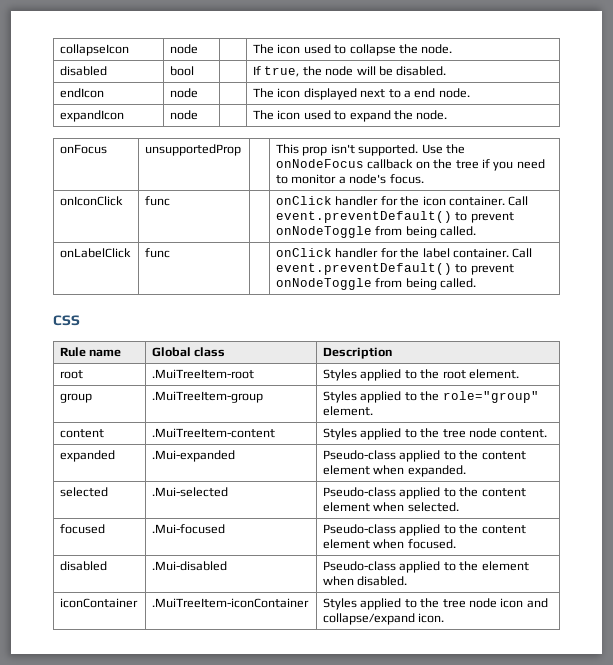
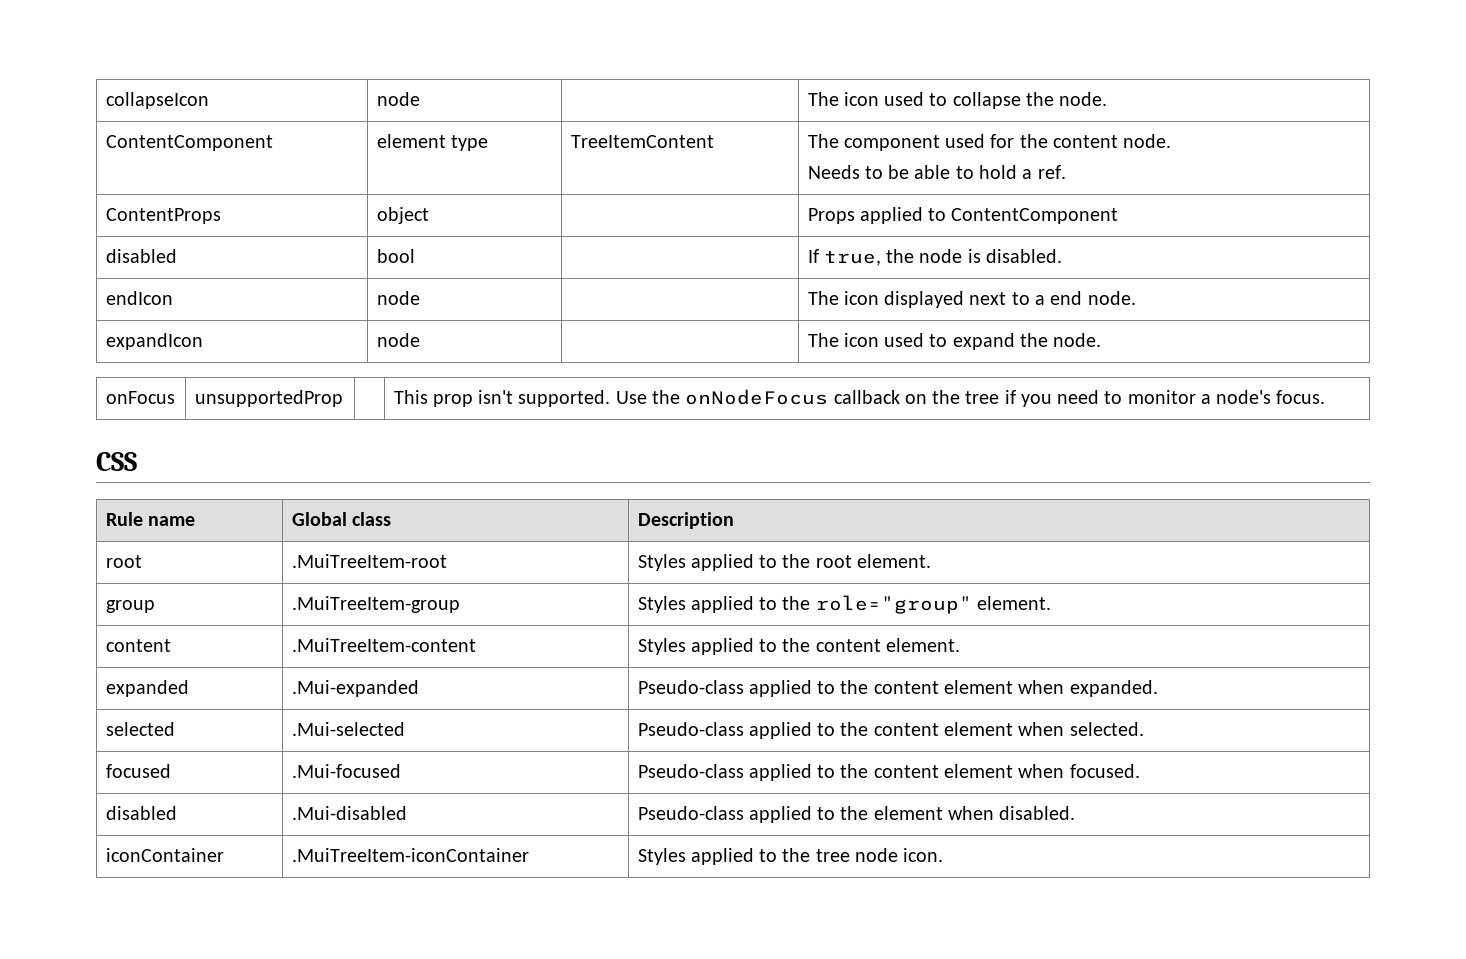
+ ContentComponent | element type | TreeItemContent | The component used for the content node.
+ Needs to be able to hold a ref.
+ ContentProps | object | | Props applied to ContentComponent
- disabled | bool | | If true, the node will be disabled.
+ disabled | bool | | If true, the node is disabled.
- onIconClick | func | | onClick handler for the icon container. Call event.preventDefault() to prevent onNodeToggle from being called.
- onLabelClick | func | | onClick handler for the label container. Call event.preventDefault() to prevent onNodeToggle from being called.
- content | .MuiTreeItem-content | Styles applied to the tree node content.
+ content | .MuiTreeItem-content | Styles applied to the content element.
- iconContainer | .MuiTreeItem-iconContainer | Styles applied to the tree node icon and collapse/expand icon.
+ iconContainer | .MuiTreeItem-iconContainer | Styles applied to the tree node icon.

